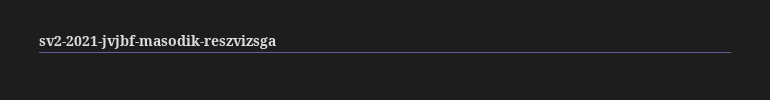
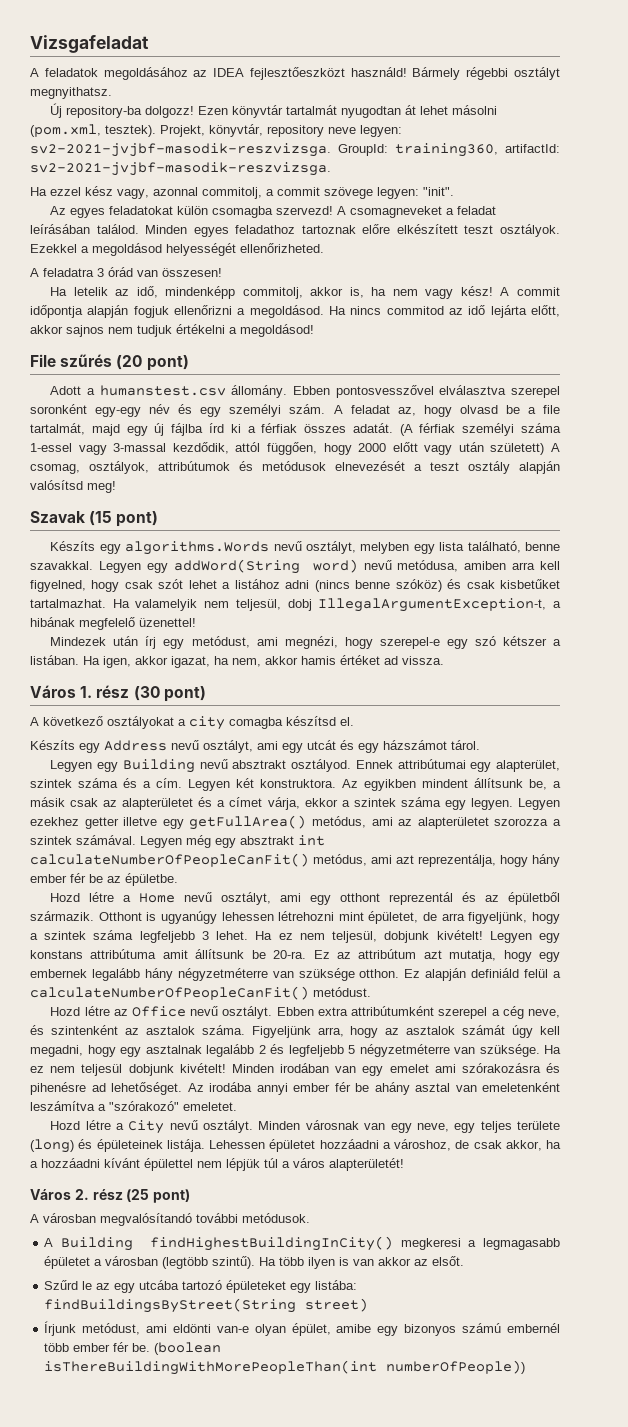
- sv2-2021-jvjbf-masodik-reszvizsga
+ Vizsgafeladat
+ A feladatok megoldásához az IDEA fejlesztőeszközt használd! Bármely régebbi osztályt megnyithatsz.
+ Új repository-ba dolgozz! Ezen könyvtár tartalmát nyugodtan át lehet másolni (pom.xml, tesztek). Projekt, könyvtár, repository neve legyen: sv2-2021-jvjbf-masodik-reszvizsga. GroupId: training360, artifactId: sv2-2021-jvjbf-masodik-reszvizsga.
+ Ha ezzel kész vagy, azonnal commitolj, a commit szövege legyen: "init".
+ Az egyes feladatokat külön csomagba szervezd! A csomagneveket a feladat leírásában találod. Minden egyes feladathoz tartoznak előre elkészített teszt osztályok. Ezekkel a megoldásod helyességét ellenőrizheted.
+ A feladatra 3 órád van összesen!
+ Ha letelik az idő, mindenképp commitolj, akkor is, ha nem vagy kész! A commit időpontja alapján fogjuk ellenőrizni a megoldásod. Ha nincs commitod az idő lejárta előtt, akkor sajnos nem tudjuk értékelni a megoldásod!
+ File szűrés (20 pont)
+ Adott a humanstest.csv állomány. Ebben pontosvesszővel elválasztva szerepel soronként egy-egy név és egy személyi szám. A feladat az, hogy olvasd be a file tartalmát, majd egy új fájlba írd ki a férfiak összes adatát. (A férfiak személyi száma 1-essel vagy 3-massal kezdődik, attól függően, hogy 2000 előtt vagy után született) A csomag, osztályok, attribútumok és metódusok elnevezését a teszt osztály alapján valósítsd meg!
+ Szavak (15 pont)
+ Készíts egy algorithms.Words nevű osztályt, melyben egy lista található, benne szavakkal. Legyen egy addWord(String word) nevű metódusa, amiben arra kell figyelned, hogy csak szót lehet a listához adni (nincs benne szóköz) és csak kisbetűket tartalmazhat. Ha valamelyik nem teljesül, dobj IllegalArgumentException-t, a hibának megfelelő üzenettel!
+ Mindezek után írj egy metódust, ami megnézi, hogy szerepel-e egy szó kétszer a listában. Ha igen, akkor igazat, ha nem, akkor hamis értéket ad vissza.
+ Város 1. rész (30 pont)
+ A következő osztályokat a city comagba készítsd el.
+ Készíts egy Address nevű osztályt, ami egy utcát és egy házszámot tárol.
+ Legyen egy Building nevű absztrakt osztályod. Ennek attribútumai egy alapterület, szintek száma és a cím. Legyen két konstruktora. Az egyikben mindent állítsunk be, a másik csak az alapterületet és a címet várja, ekkor a szintek száma egy legyen. Legyen ezekhez getter illetve egy getFullArea() metódus, ami az alapterületet szorozza a szintek számával. Legyen még egy absztrakt int calculateNumberOfPeopleCanFit() metódus, ami azt reprezentálja, hogy hány ember fér be az épületbe.
+ Hozd létre a Home nevű osztályt, ami egy otthont reprezentál és az épületből származik. Otthont is ugyanúgy lehessen létrehozni mint épületet, de arra figyeljünk, hogy a szintek száma legfeljebb 3 lehet. Ha ez nem teljesül, dobjunk kivételt! Legyen egy konstans attribútuma amit állítsunk be 20-ra. Ez az attribútum azt mutatja, hogy egy embernek legalább hány négyzetméterre van szüksége otthon. Ez alapján definiáld felül a calculateNumberOfPeopleCanFit() metódust.
+ Hozd létre az Office nevű osztályt. Ebben extra attribútumként szerepel a cég neve, és szintenként az asztalok száma. Figyeljünk arra, hogy az asztalok számát úgy kell megadni, hogy egy asztalnak legalább 2 és legfeljebb 5 négyzetméterre van szüksége. Ha ez nem teljesül dobjunk kivételt! Minden irodában van egy emelet ami szórakozásra és pihenésre ad lehetőséget. Az irodába annyi ember fér be ahány asztal van emeletenként leszámítva a "szórakozó" emeletet.
+ Hozd létre a City nevű osztályt. Minden városnak van egy neve, egy teljes területe (long) és épületeinek listája. Lehessen épületet hozzáadni a városhoz, de csak akkor, ha a hozzáadni kívánt épülettel nem lépjük túl a város alapterületét!
+ Város 2. rész (25 pont)
+ A városban megvalósítandó további metódusok.
+ A Building findHighestBuildingInCity() megkeresi a legmagasabb épületet a városban (legtöbb szintű). Ha több ilyen is van akkor az elsőt.
+ Szűrd le az egy utcába tartozó épületeket egy listába: findBuildingsByStreet(String street)
+ Írjunk metódust, ami eldönti van-e olyan épület, amibe egy bizonyos számú embernél több ember fér be. (boolean isThereBuildingWithMorePeopleThan(int numberOfPeople))

